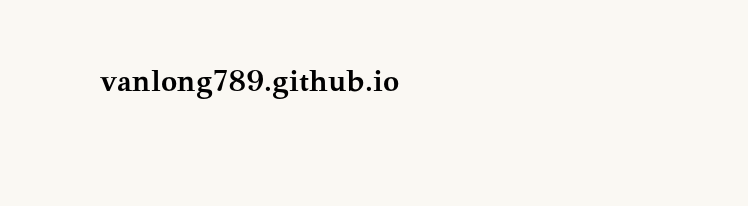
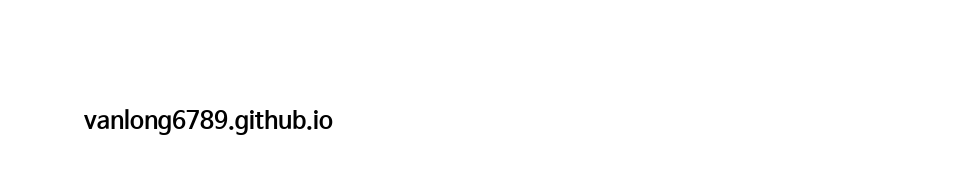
- vanlong789.github.io
+ vanlong6789.github.io

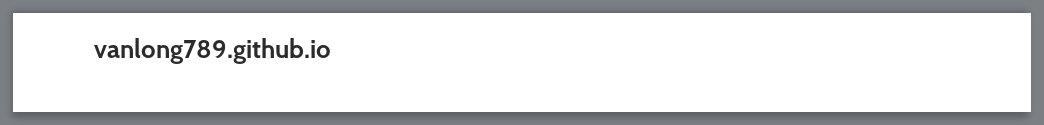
- vanlong6789.github.io
+ vanlong789.github.io

